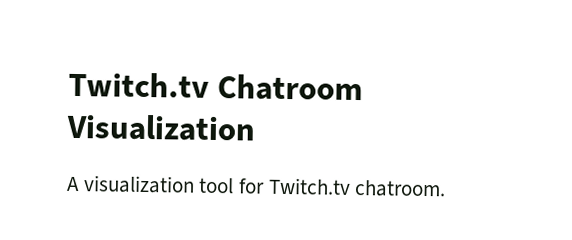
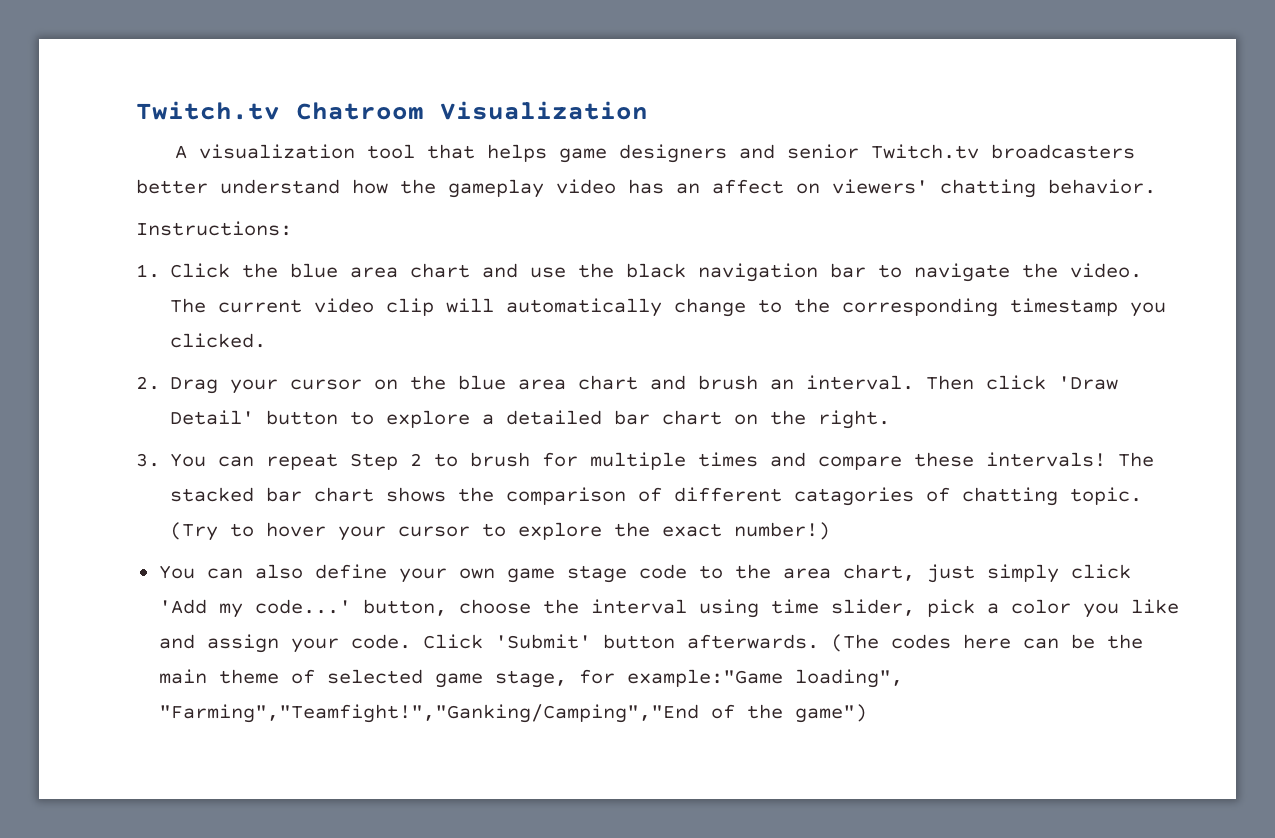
- A visualization tool for Twitch.tv chatroom.
+ A visualization tool that helps game designers and senior Twitch.tv broadcasters better understand how the gameplay video has an affect on viewers' chatting behavior.
+ Instructions:
+ 1. Click the blue area chart and use the black navigation bar to navigate the video. The current video clip will automatically change to the corresponding timestamp you clicked.
+ 2. Drag your cursor on the blue area chart and brush an interval. Then click 'Draw Detail' button to explore a detailed bar chart on the right.
+ 3. You can repeat Step 2 to brush for multiple times and compare these intervals! The stacked bar chart shows the comparison of different catagories of chatting topic. (Try to hover your cursor to explore the exact number!)
+ You can also define your own game stage code to the area chart, just simply click 'Add my code...' button, choose the interval using time slider, pick a color you like and assign your code. Click 'Submit' button afterwards. (The codes here can be the main theme of selected game stage, for example:"Game loading", "Farming","Teamfight!","Ganking/Camping","End of the game")

